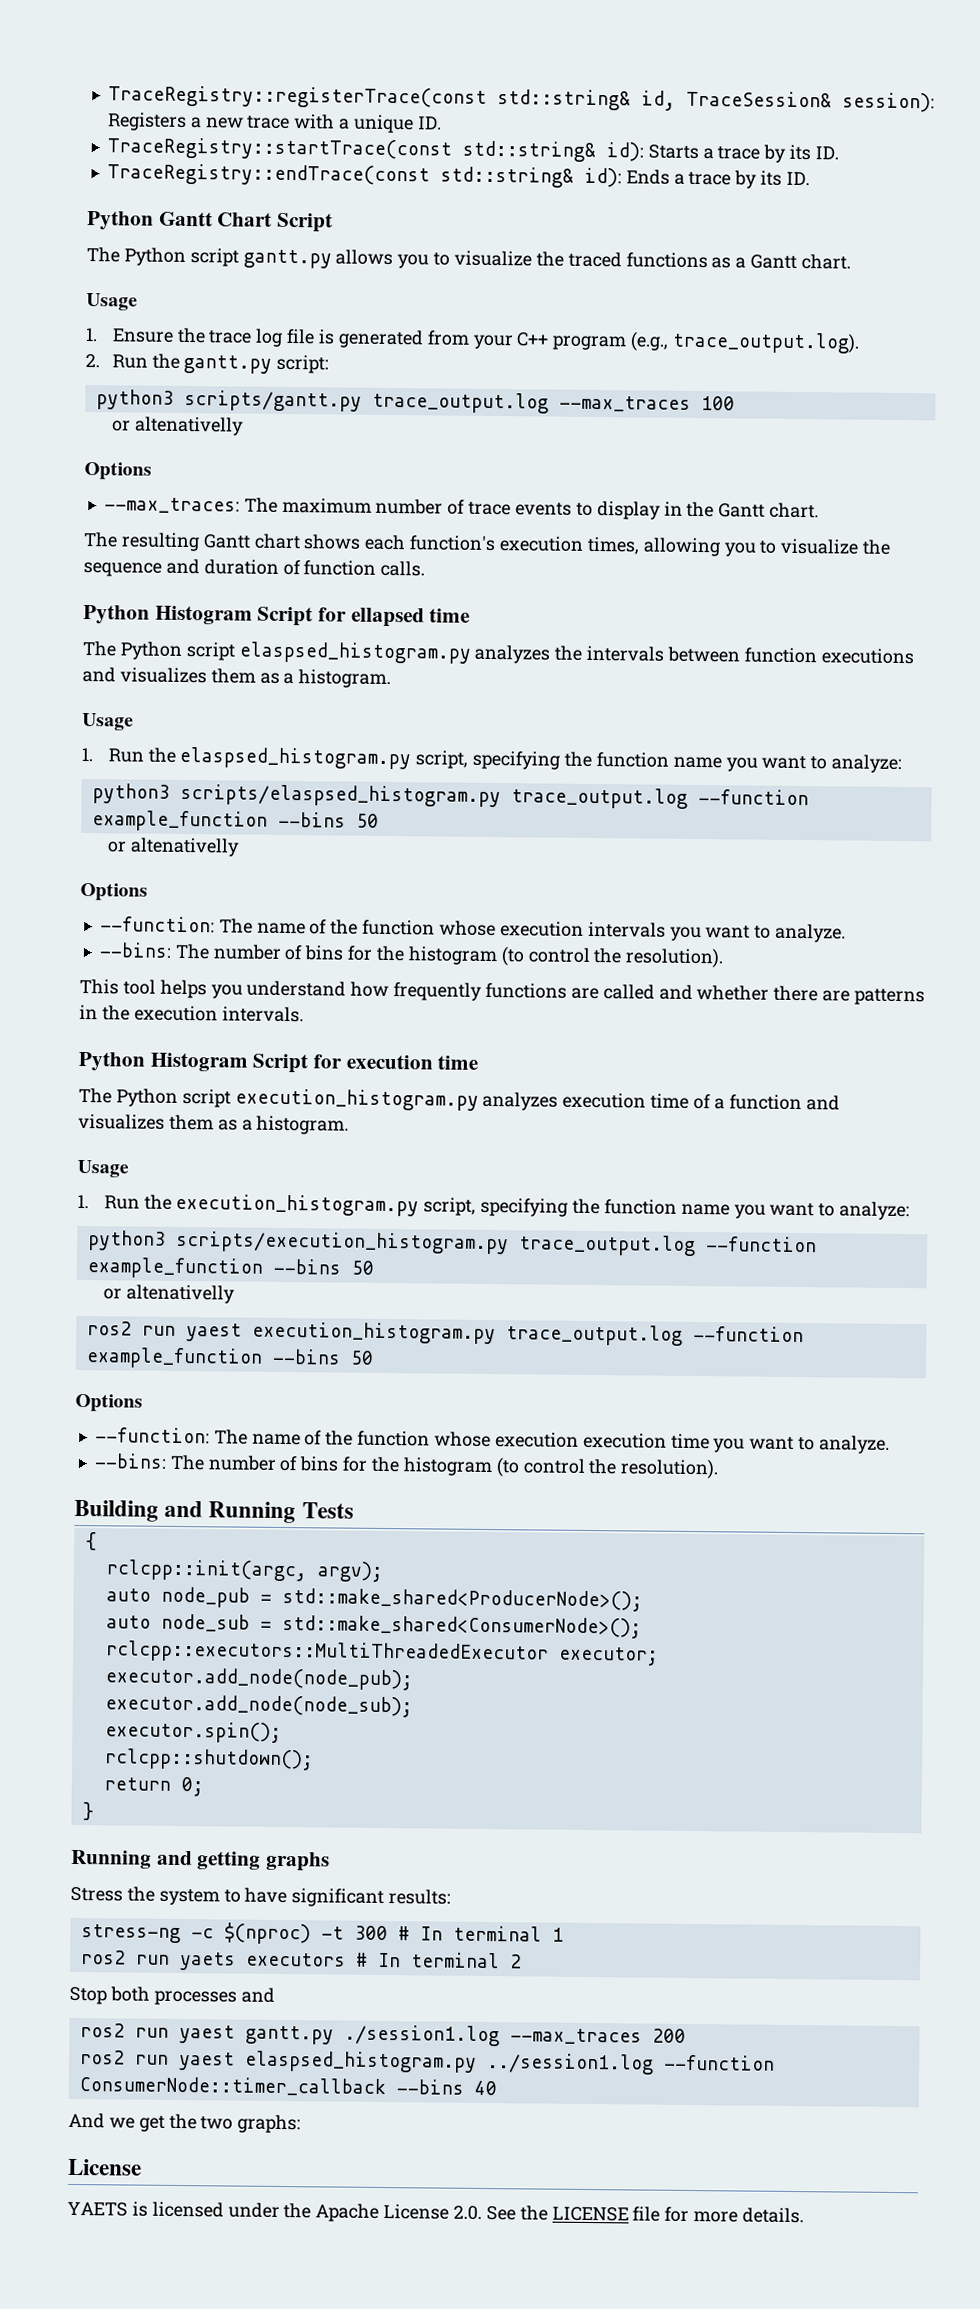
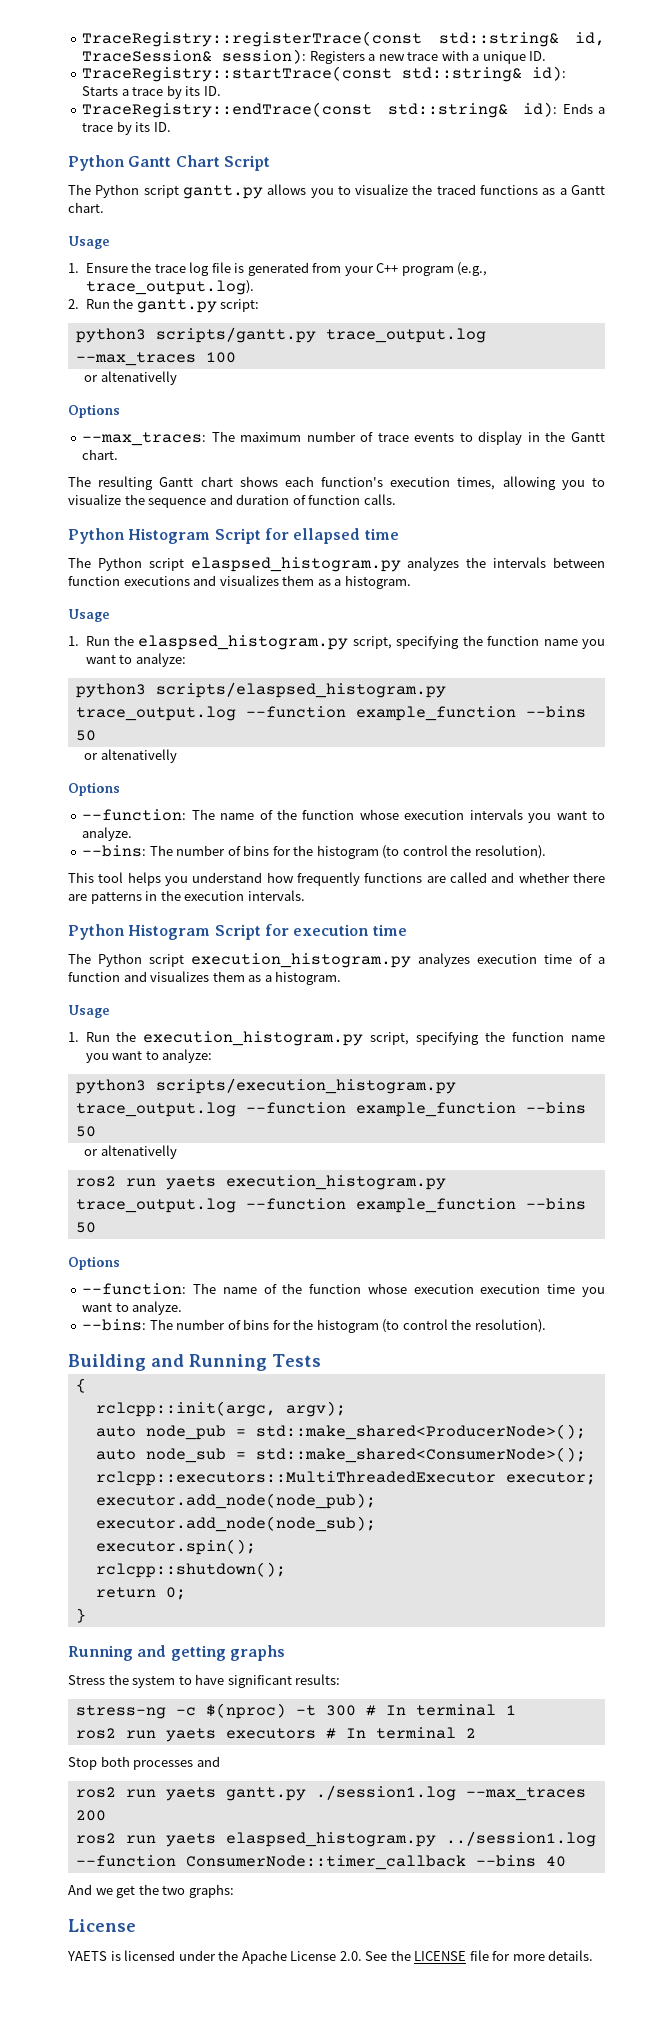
- ros2 run yaest execution_histogram.py trace_output.log --function example_function --bins 50
+ ros2 run yaets execution_histogram.py trace_output.log --function example_function --bins 50
- ros2 run yaest gantt.py ./session1.log --max_traces 200
+ ros2 run yaets gantt.py ./session1.log --max_traces 200
- ros2 run yaest elaspsed_histogram.py ../session1.log --function ConsumerNode::timer_callback --bins 40
+ ros2 run yaets elaspsed_histogram.py ../session1.log --function ConsumerNode::timer_callback --bins 40

